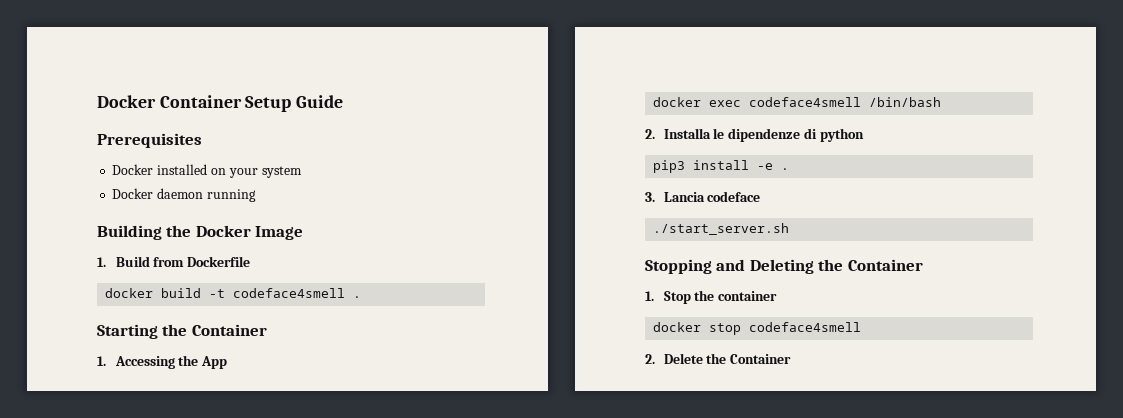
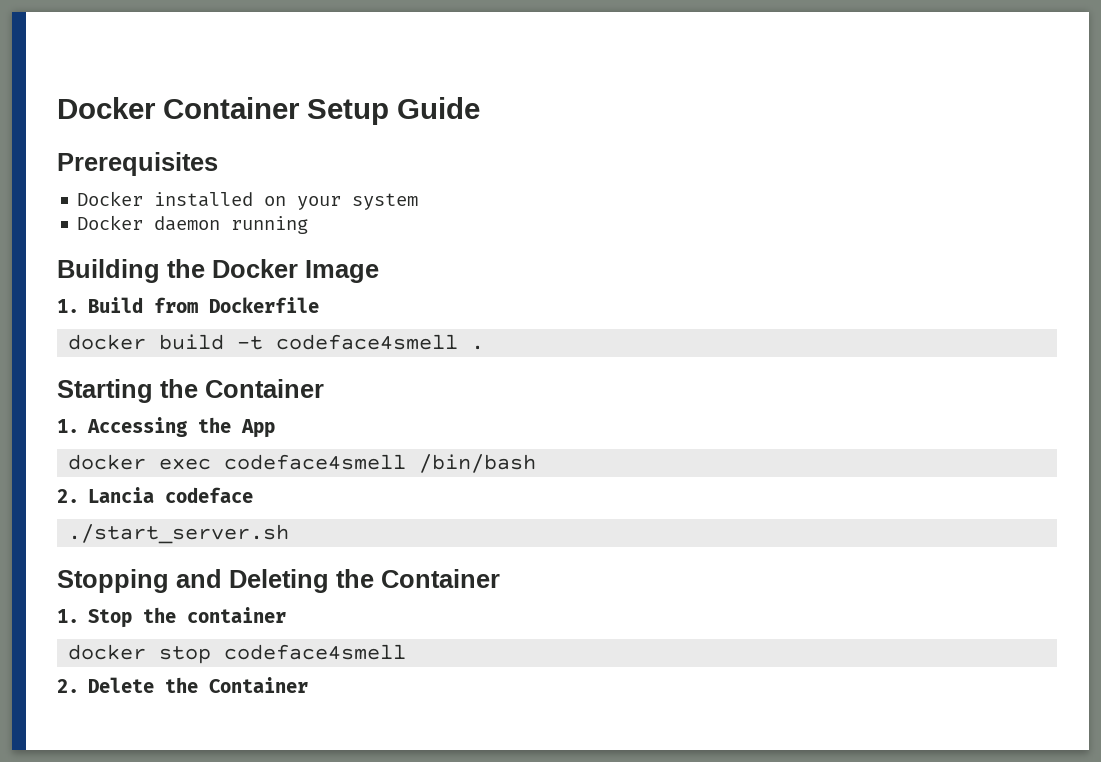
- 2. Installa le dipendenze di python
- pip3 install -e .
- 3. Lancia codeface
+ 2. Lancia codeface

